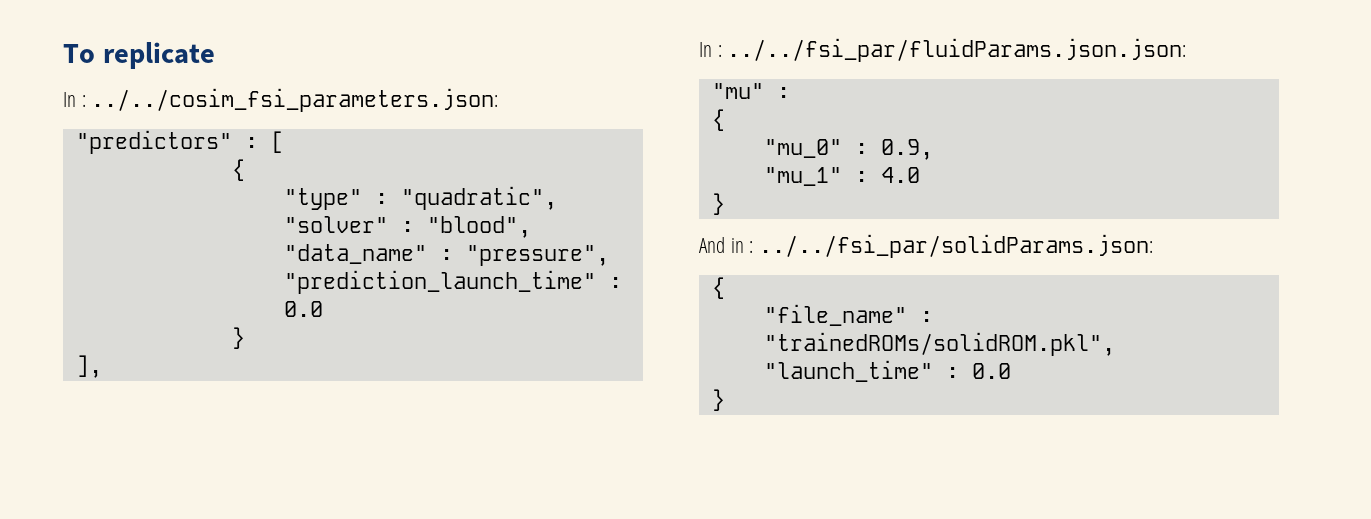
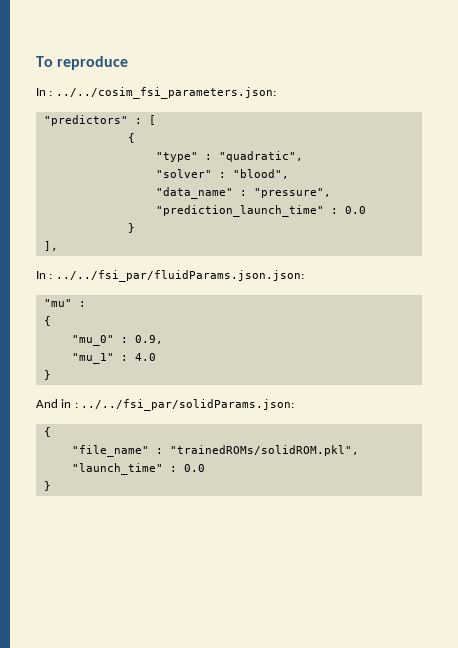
- To replicate
+ To reproduce

